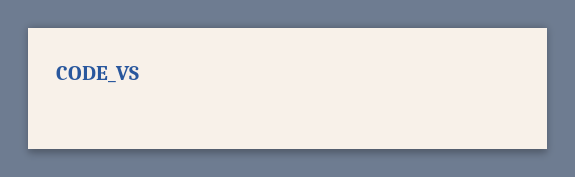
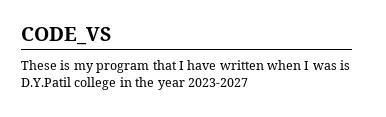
+ These is my program that I have written when I was is D.Y.Patil college in the year 2023-2027

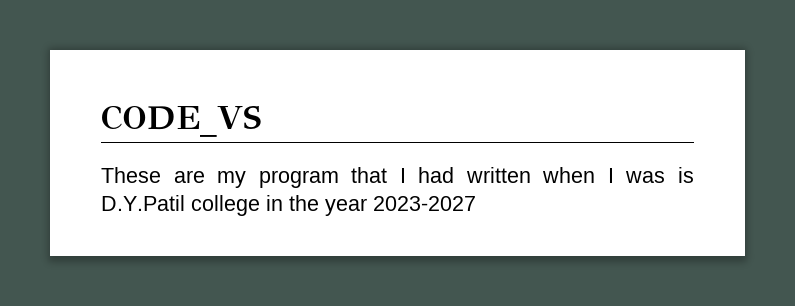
- These is my program that I have written when I was is D.Y.Patil college in the year 2023-2027
+ These are my program that I had written when I was is D.Y.Patil college in the year 2023-2027

